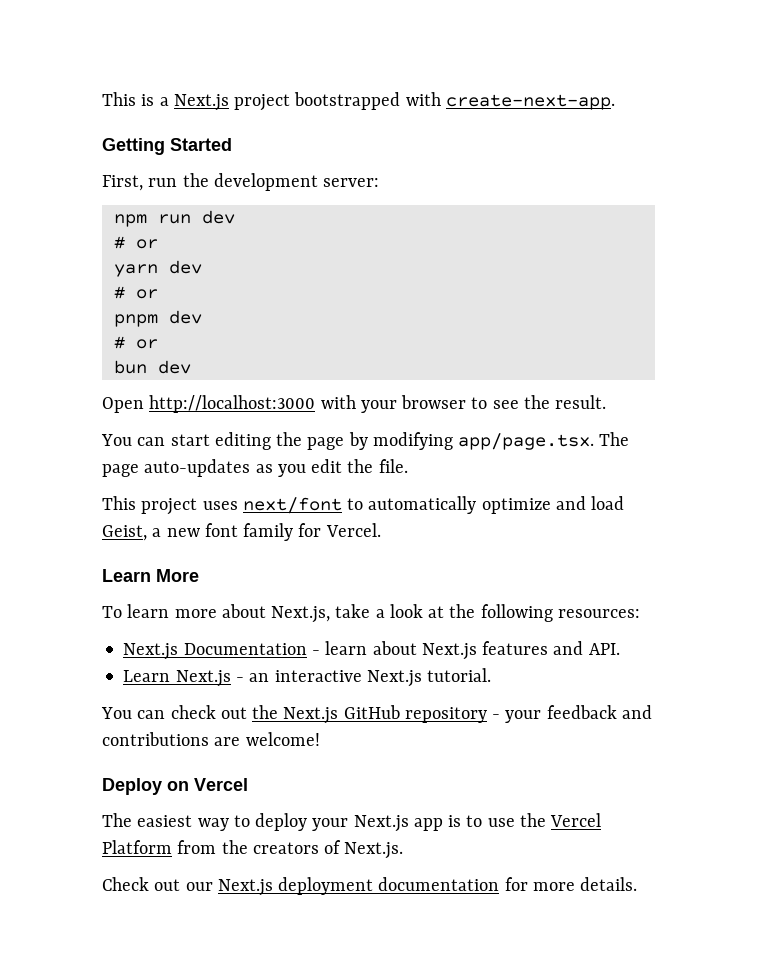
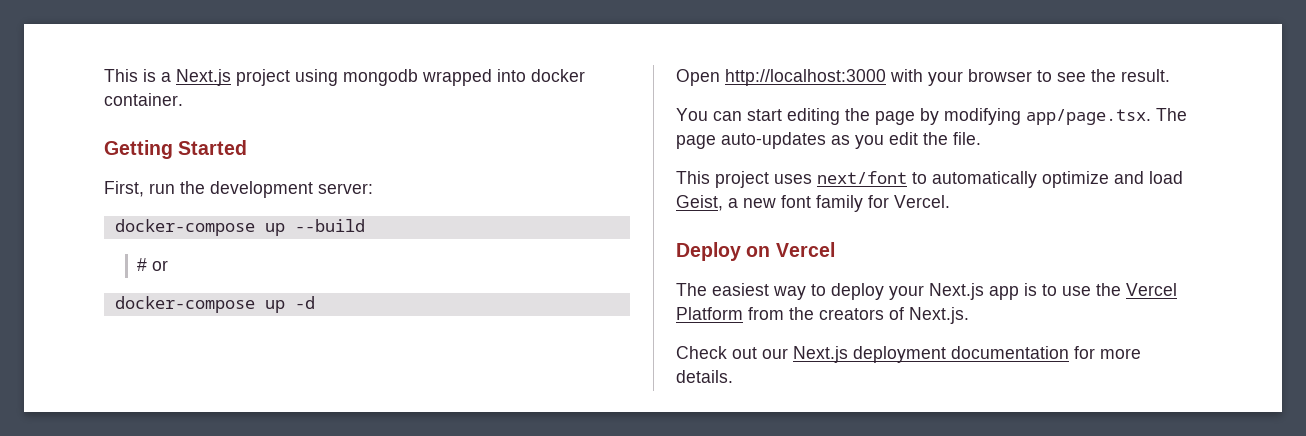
- This is a Next.js project bootstrapped with create-next-app.
+ This is a Next.js project using mongodb wrapped into docker container.
- npm run dev
+ docker-compose up --build
  # or
- yarn dev
- # or
- pnpm dev
- # or
- bun dev
+ docker-compose up -d
- Learn More
- To learn more about Next.js, take a look at the following resources:
- Next.js Documentation - learn about Next.js features and API.
- Learn Next.js - an interactive Next.js tutorial.
- You can check out the Next.js GitHub repository - your feedback and contributions are welcome!

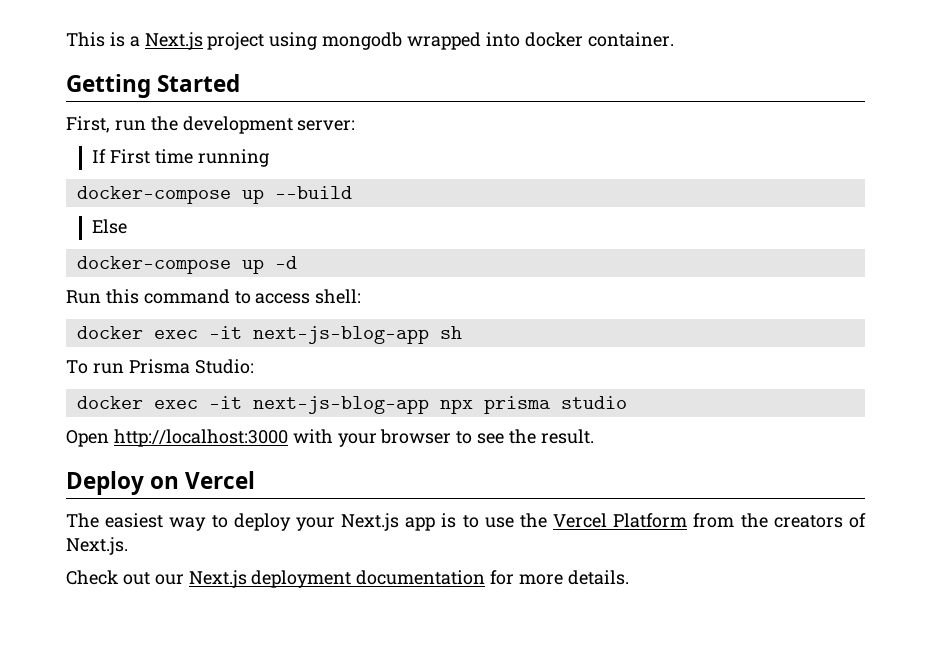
+ If First time running
- # or
+ Else
+ Run this command to access shell:
+ docker exec -it next-js-blog-app sh
+ To run Prisma Studio:
+ docker exec -it next-js-blog-app npx prisma studio
- You can start editing the page by modifying app/page.tsx. The page auto-updates as you edit the file.
- This project uses next/font to automatically optimize and load Geist, a new font family for Vercel.

